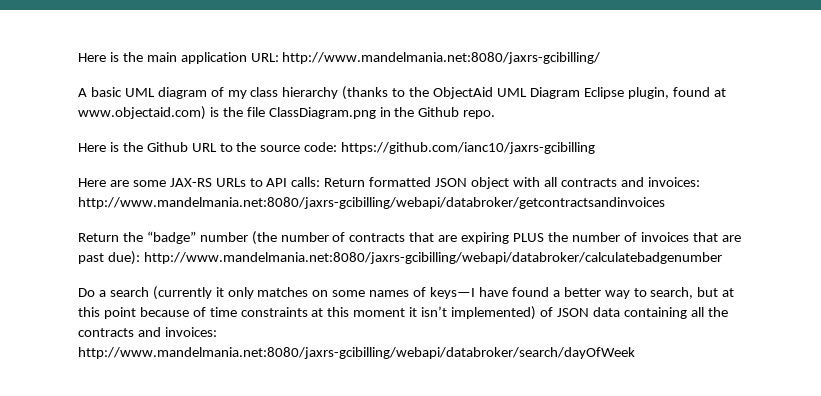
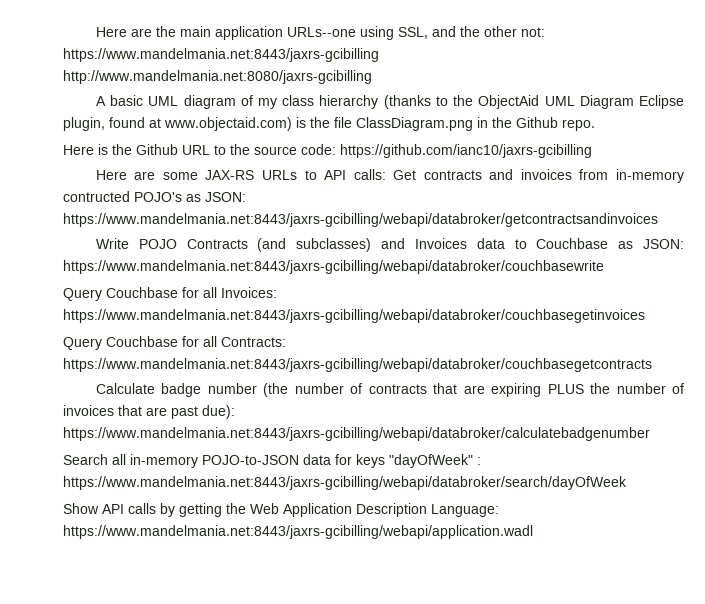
- Here is the main application URL: http://www.mandelmania.net:8080/jaxrs-gcibilling/
+ Here are the main application URLs--one using SSL, and the other not: https://www.mandelmania.net:8443/jaxrs-gcibilling http://www.mandelmania.net:8080/jaxrs-gcibilling
- Here are some JAX-RS URLs to API calls: Return formatted JSON object with all contracts and invoices: http://www.mandelmania.net:8080/jaxrs-gcibilling/webapi/databroker/getcontractsandinvoices
- Return the “badge” number (the number of contracts that are expiring PLUS the number of invoices that are past due): http://www.mandelmania.net:8080/jaxrs-gcibilling/webapi/databroker/calculatebadgenumber
- Do a search (currently it only matches on some names of keys—I have found a better way to search, but at this point because of time constraints at this moment it isn’t implemented) of JSON data containing all the contracts and invoices: http://www.mandelmania.net:8080/jaxrs-gcibilling/webapi/databroker/search/dayOfWeek
+ Here are some JAX-RS URLs to API calls: Get contracts and invoices from in-memory contructed POJO's as JSON: https://www.mandelmania.net:8443/jaxrs-gcibilling/webapi/databroker/getcontractsandinvoices
+ Write POJO Contracts (and subclasses) and Invoices data to Couchbase as JSON: https://www.mandelmania.net:8443/jaxrs-gcibilling/webapi/databroker/couchbasewrite
+ Query Couchbase for all Invoices: https://www.mandelmania.net:8443/jaxrs-gcibilling/webapi/databroker/couchbasegetinvoices
+ Query Couchbase for all Contracts: https://www.mandelmania.net:8443/jaxrs-gcibilling/webapi/databroker/couchbasegetcontracts
+ Calculate badge number (the number of contracts that are expiring PLUS the number of invoices that are past due): https://www.mandelmania.net:8443/jaxrs-gcibilling/webapi/databroker/calculatebadgenumber
+ Search all in-memory POJO-to-JSON data for keys "dayOfWeek" : https://www.mandelmania.net:8443/jaxrs-gcibilling/webapi/databroker/search/dayOfWeek
+ Show API calls by getting the Web Application Description Language: https://www.mandelmania.net:8443/jaxrs-gcibilling/webapi/application.wadl

